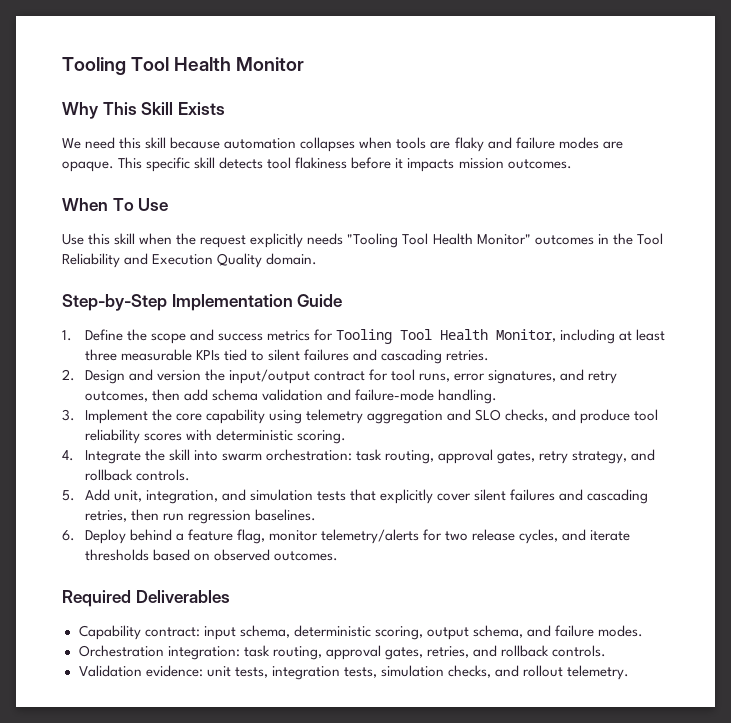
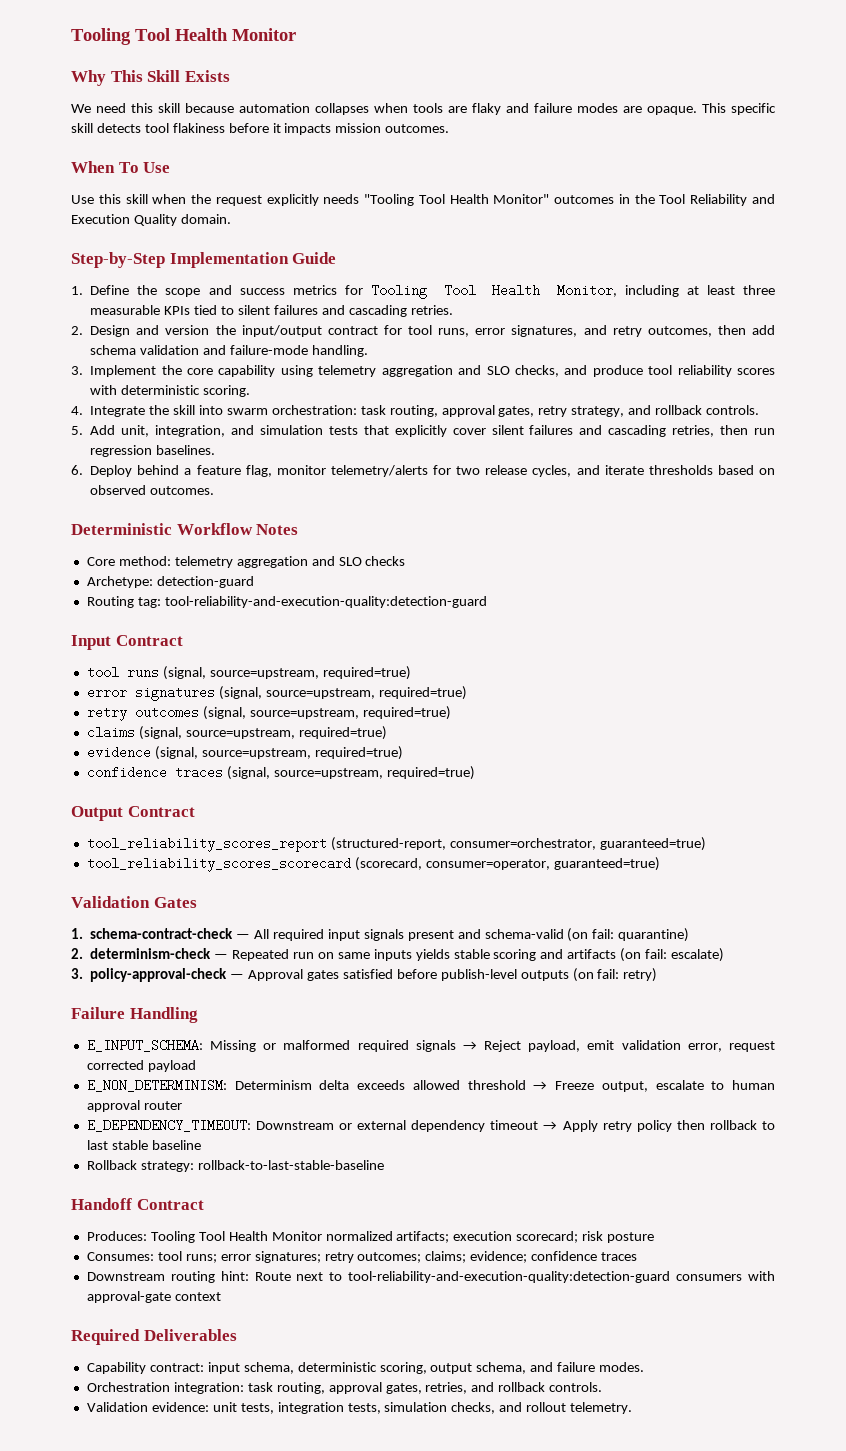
+ Deterministic Workflow Notes
+ Core method: telemetry aggregation and SLO checks
+ Archetype: detection-guard
+ Routing tag: tool-reliability-and-execution-quality:detection-guard
+ Input Contract
+ tool runs (signal, source=upstream, required=true)
+ error signatures (signal, source=upstream, required=true)
+ retry outcomes (signal, source=upstream, required=true)
+ claims (signal, source=upstream, required=true)
+ evidence (signal, source=upstream, required=true)
+ confidence traces (signal, source=upstream, required=true)
+ Output Contract
+ tool_reliability_scores_report (structured-report, consumer=orchestrator, guaranteed=true)
+ tool_reliability_scores_scorecard (scorecard, consumer=operator, guaranteed=true)
+ Validation Gates
+ 1. schema-contract-check — All required input signals present and schema-valid (on fail: quarantine)
+ 2. determinism-check — Repeated run on same inputs yields stable scoring and artifacts (on fail: escalate)
+ 3. policy-approval-check — Approval gates satisfied before publish-level outputs (on fail: retry)
+ Failure Handling
+ E_INPUT_SCHEMA: Missing or malformed required signals → Reject payload, emit validation error, request corrected payload
+ E_NON_DETERMINISM: Determinism delta exceeds allowed threshold → Freeze output, escalate to human approval router
+ E_DEPENDENCY_TIMEOUT: Downstream or external dependency timeout → Apply retry policy then rollback to last stable baseline
+ Rollback strategy: rollback-to-last-stable-baseline
+ Handoff Contract
+ Produces: Tooling Tool Health Monitor normalized artifacts; execution scorecard; risk posture
+ Consumes: tool runs; error signatures; retry outcomes; claims; evidence; confidence traces
+ Downstream routing hint: Route next to tool-reliability-and-execution-quality:detection-guard consumers with approval-gate context

